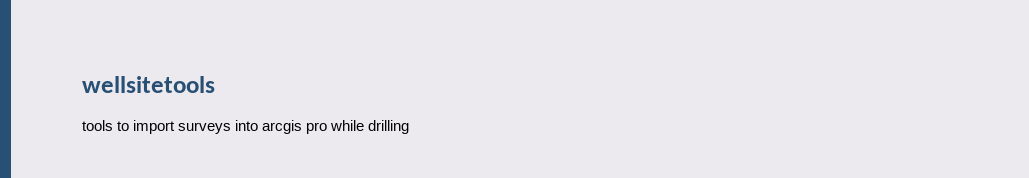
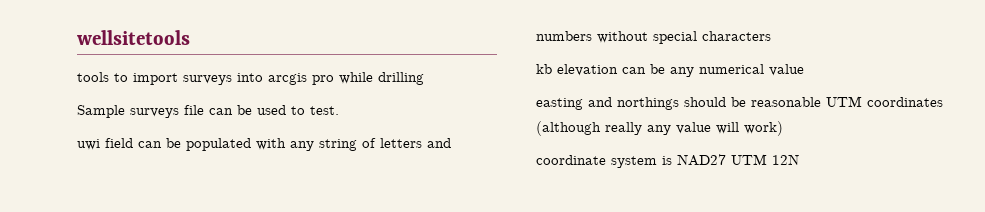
+ Sample surveys file can be used to test.
+ uwi field can be populated with any string of letters and numbers without special characters
+ kb elevation can be any numerical value
+ easting and northings should be reasonable UTM coordinates (although really any value will work)
+ coordinate system is NAD27 UTM 12N

